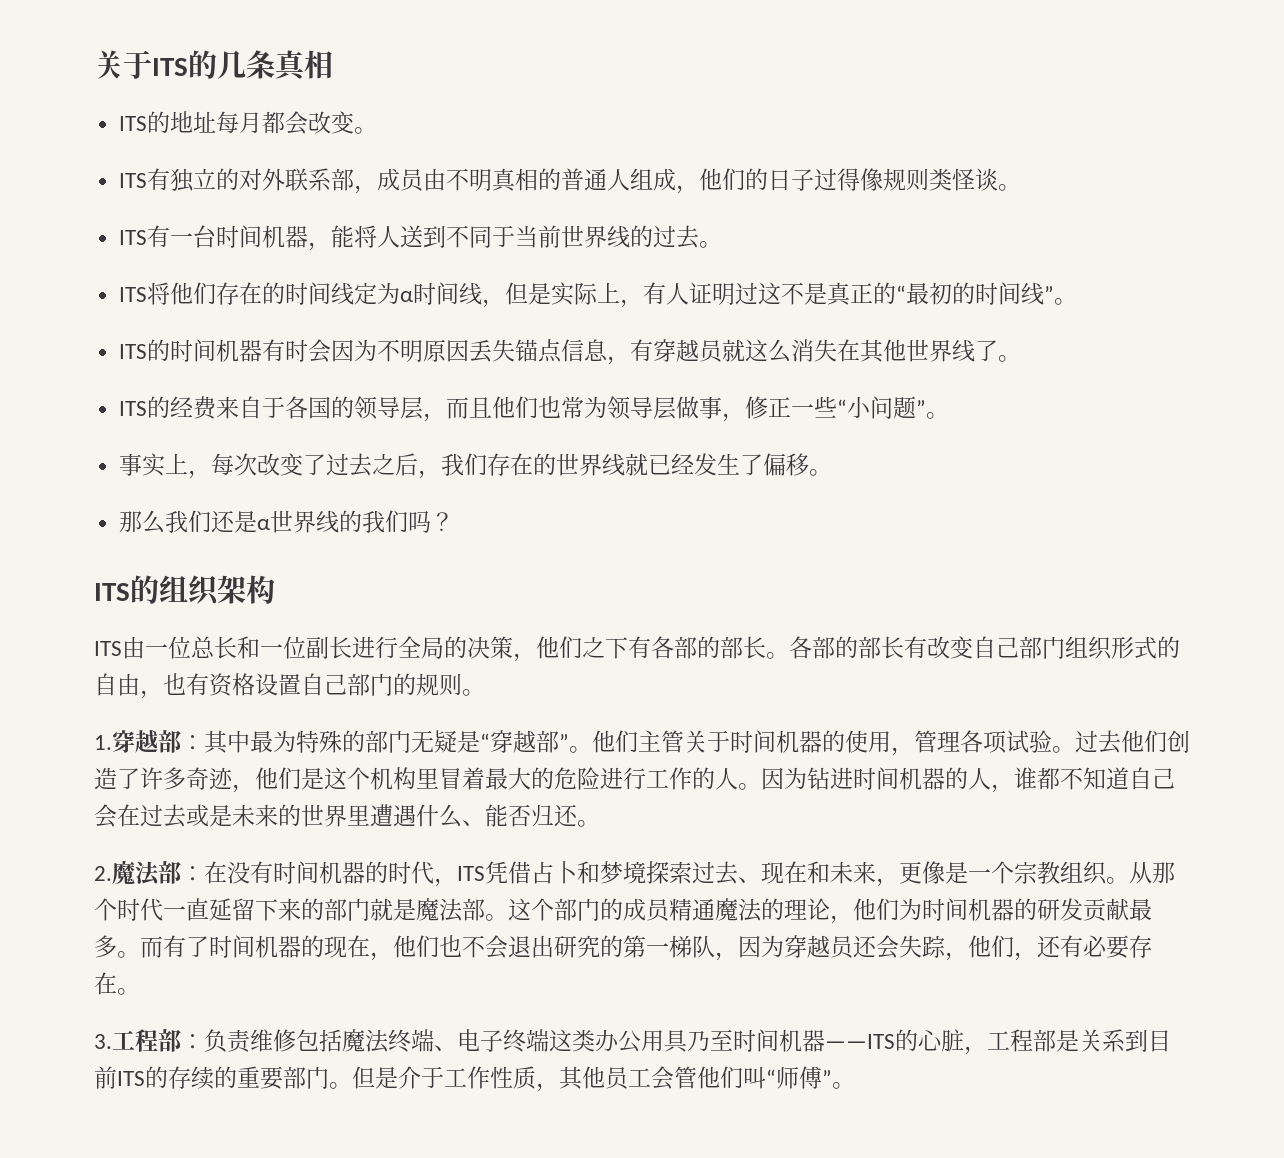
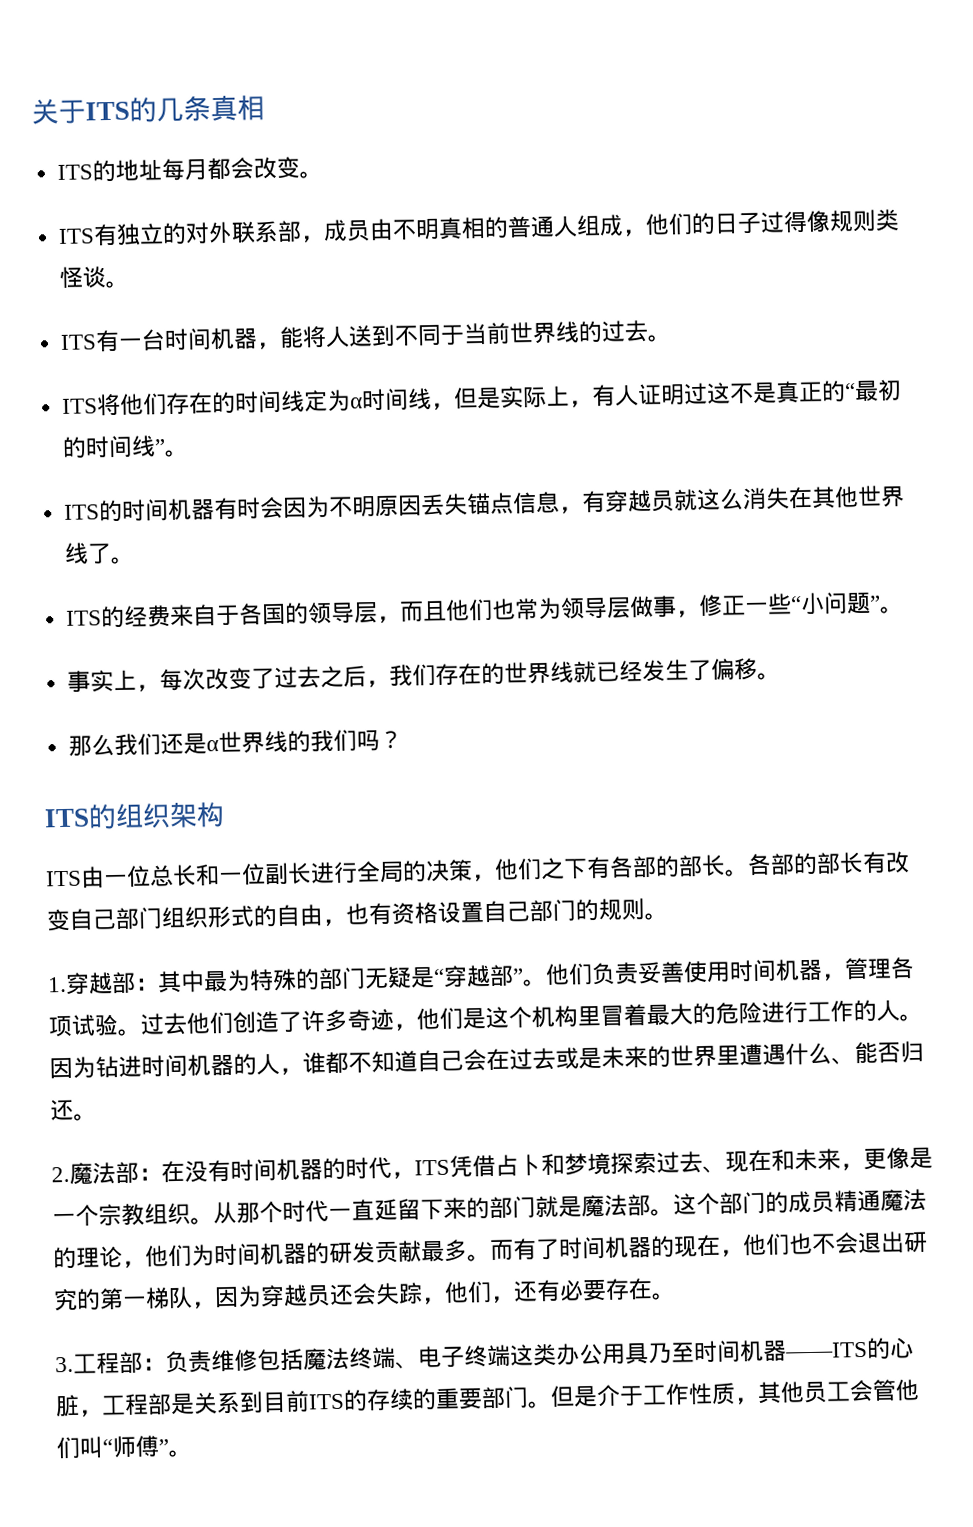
- 他们主管关于时间机器的使用，管理各项试验。
+ 他们负责妥善使用时间机器，管理各项试验。

